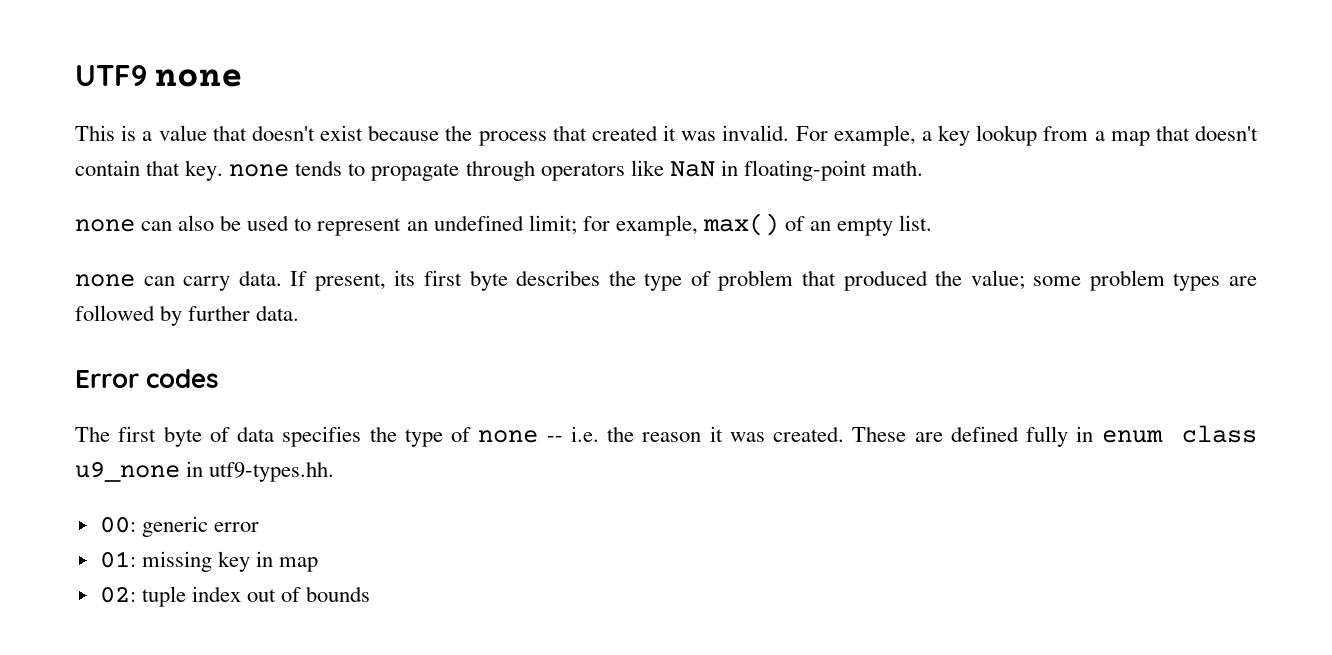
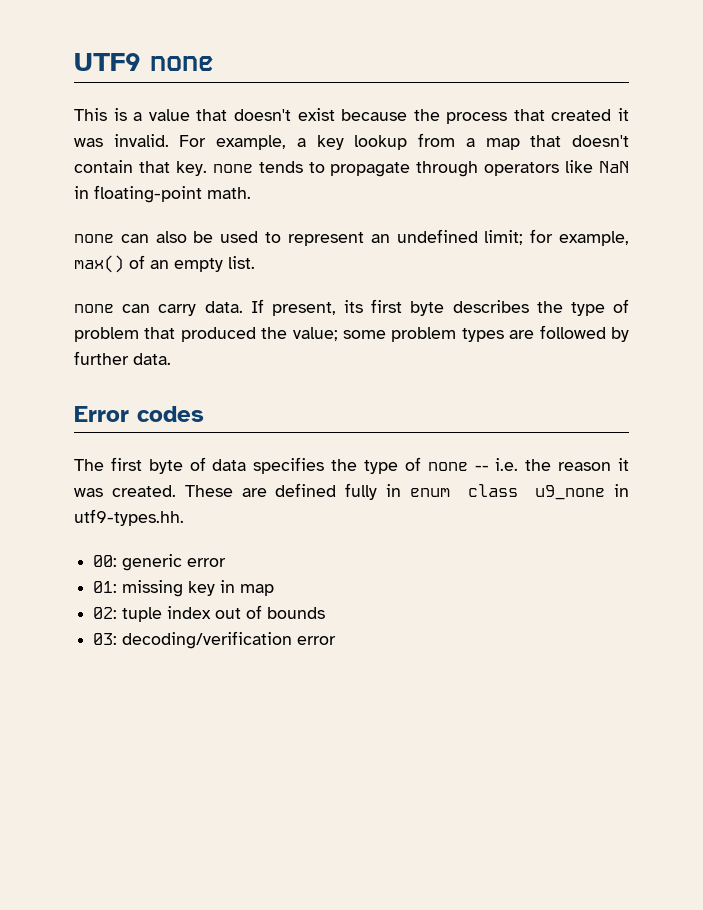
+ 03: decoding/verification error

